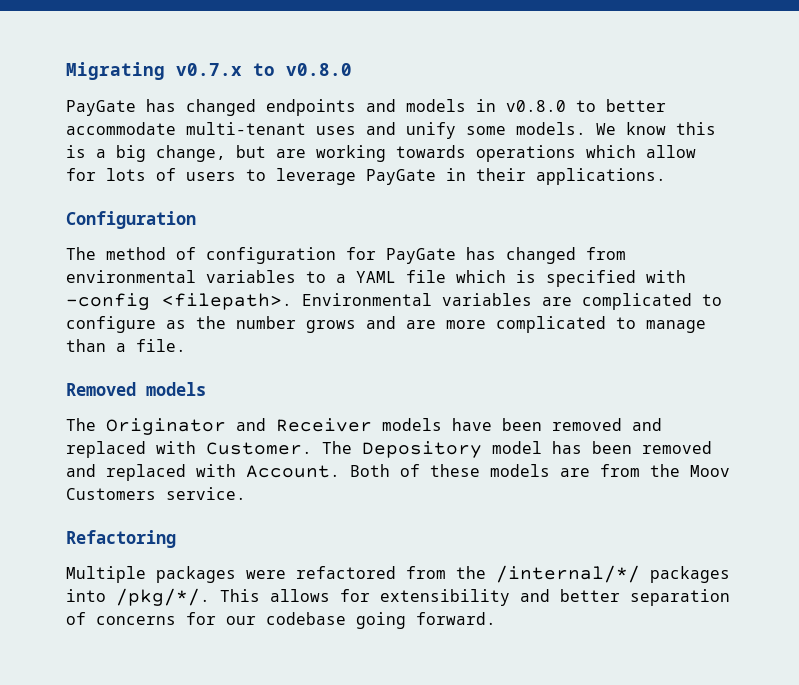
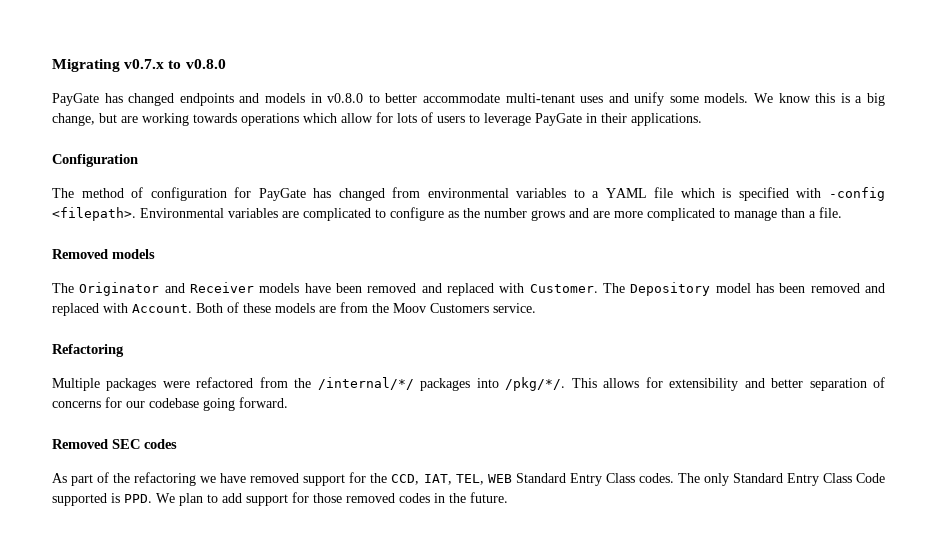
+ Removed SEC codes
+ As part of the refactoring we have removed support for the CCD, IAT, TEL, WEB Standard Entry Class codes. The only Standard Entry Class Code supported is PPD. We plan to add support for those removed codes in the future.

